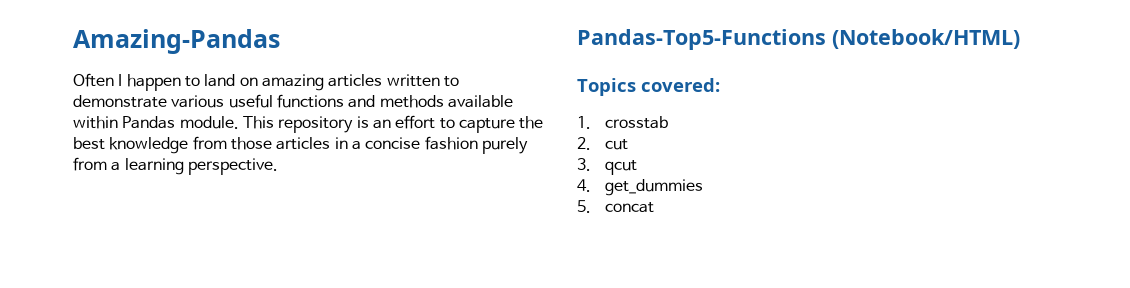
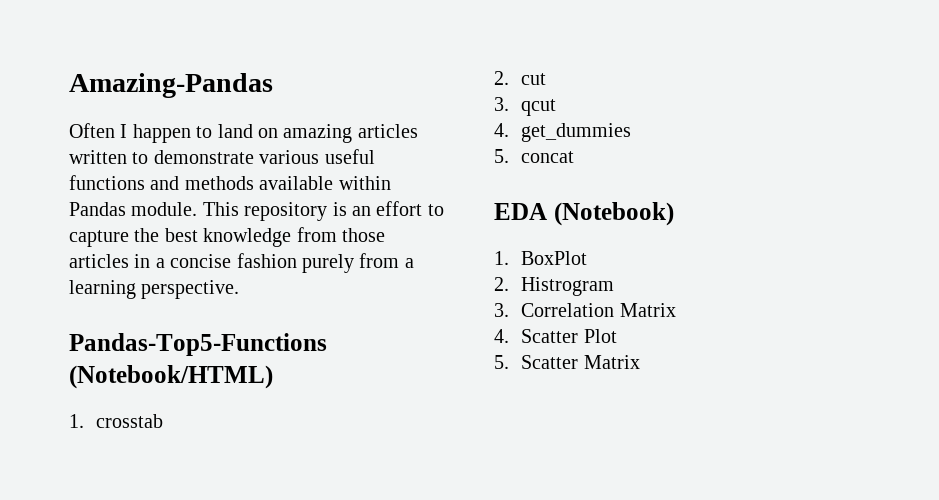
- Topics covered:
+ EDA (Notebook)
+ 1. BoxPlot
+ 2. Histrogram
+ 3. Correlation Matrix
+ 4. Scatter Plot
+ 5. Scatter Matrix

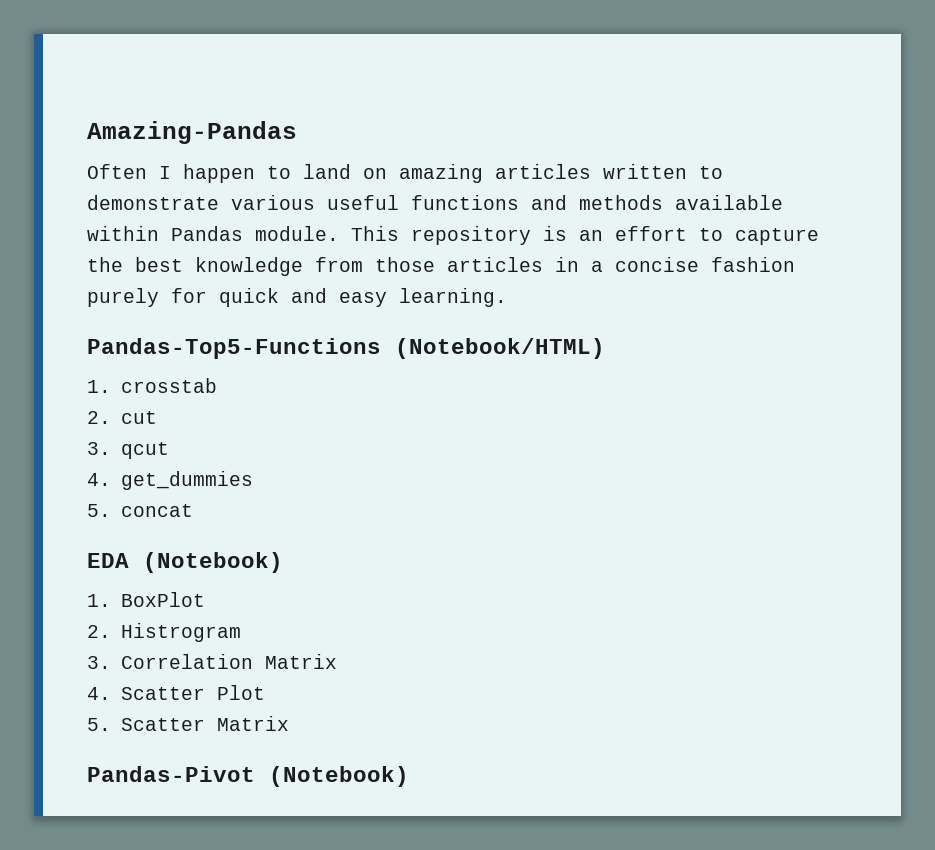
- This repository is an effort to capture the best knowledge from those articles in a concise fashion purely from a learning perspective.
+ This repository is an effort to capture the best knowledge from those articles in a concise fashion purely for quick and easy learning.
+ Pandas-Pivot (Notebook)

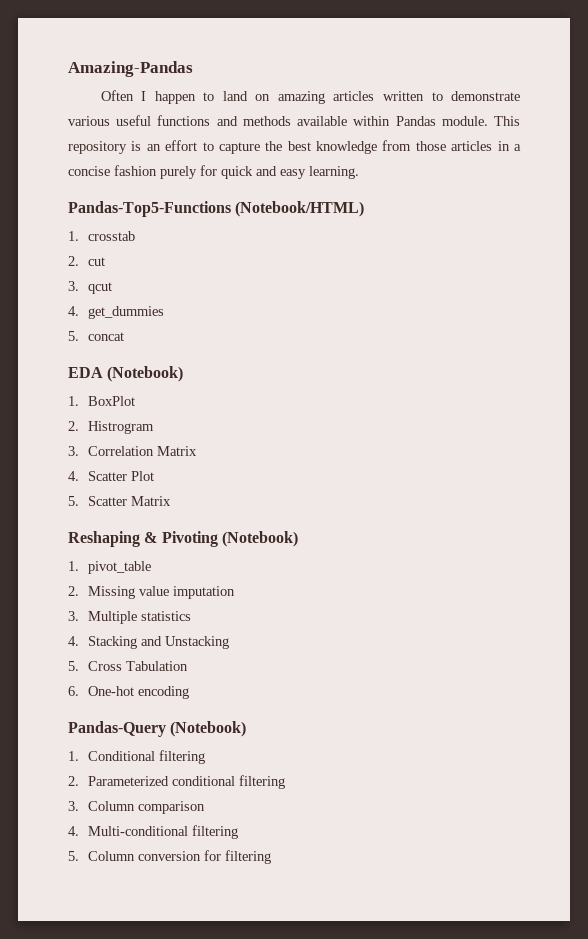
- Pandas-Pivot (Notebook)
+ Reshaping & Pivoting (Notebook)
+ 1. pivot_table
+ 2. Missing value imputation
+ 3. Multiple statistics
+ 4. Stacking and Unstacking
+ 5. Cross Tabulation
+ 6. One-hot encoding
+ Pandas-Query (Notebook)
+ 1. Conditional filtering
+ 2. Parameterized conditional filtering
+ 3. Column comparison
+ 4. Multi-conditional filtering
+ 5. Column conversion for filtering

